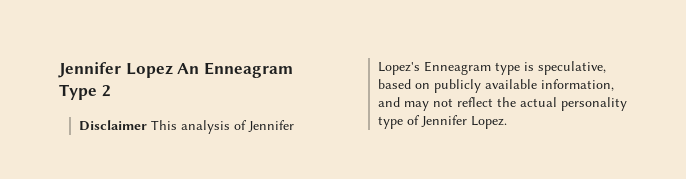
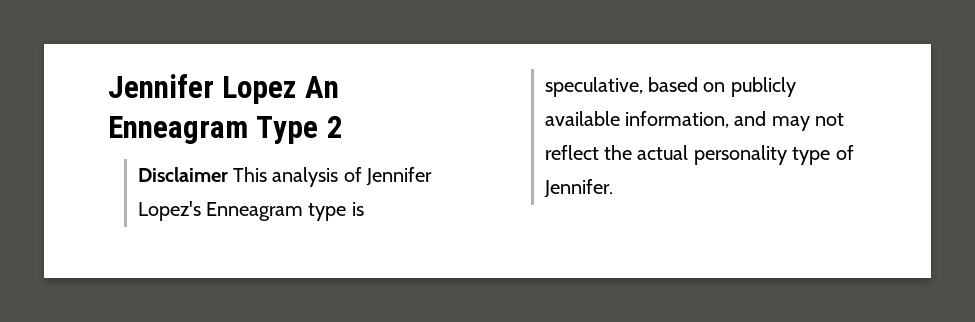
- Disclaimer This analysis of Jennifer Lopez's Enneagram type is speculative, based on publicly available information, and may not reflect the actual personality type of Jennifer Lopez.
+ Disclaimer This analysis of Jennifer Lopez's Enneagram type is speculative, based on publicly available information, and may not reflect the actual personality type of Jennifer.

